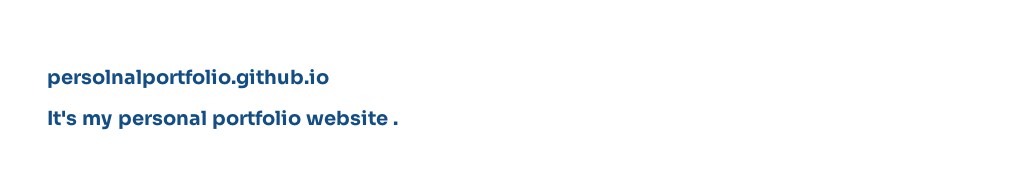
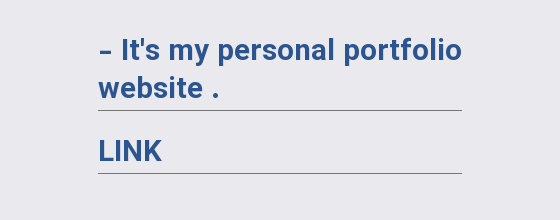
- persolnalportfolio.github.io
- It's my personal portfolio website .
+ - It's my personal portfolio website .
+ LINK

